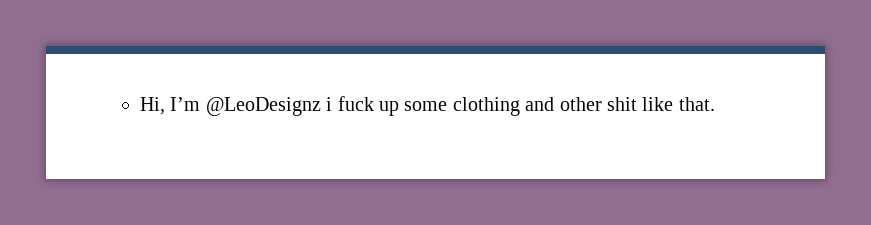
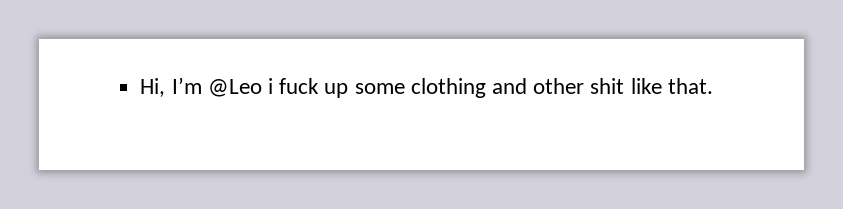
- Hi, I’m @LeoDesignz i fuck up some clothing and other shit like that.
+ Hi, I’m @Leo i fuck up some clothing and other shit like that.

